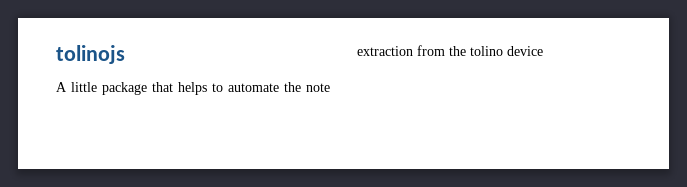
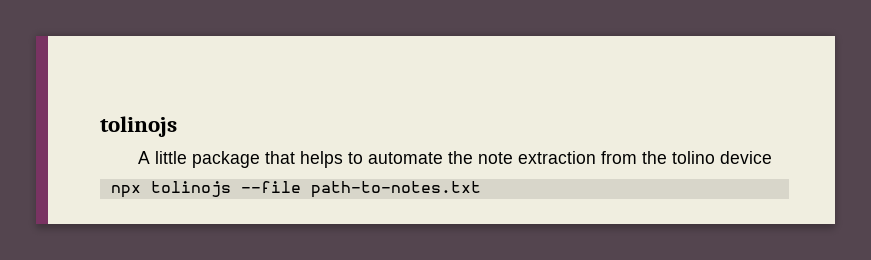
+ npx tolinojs --file path-to-notes.txt

